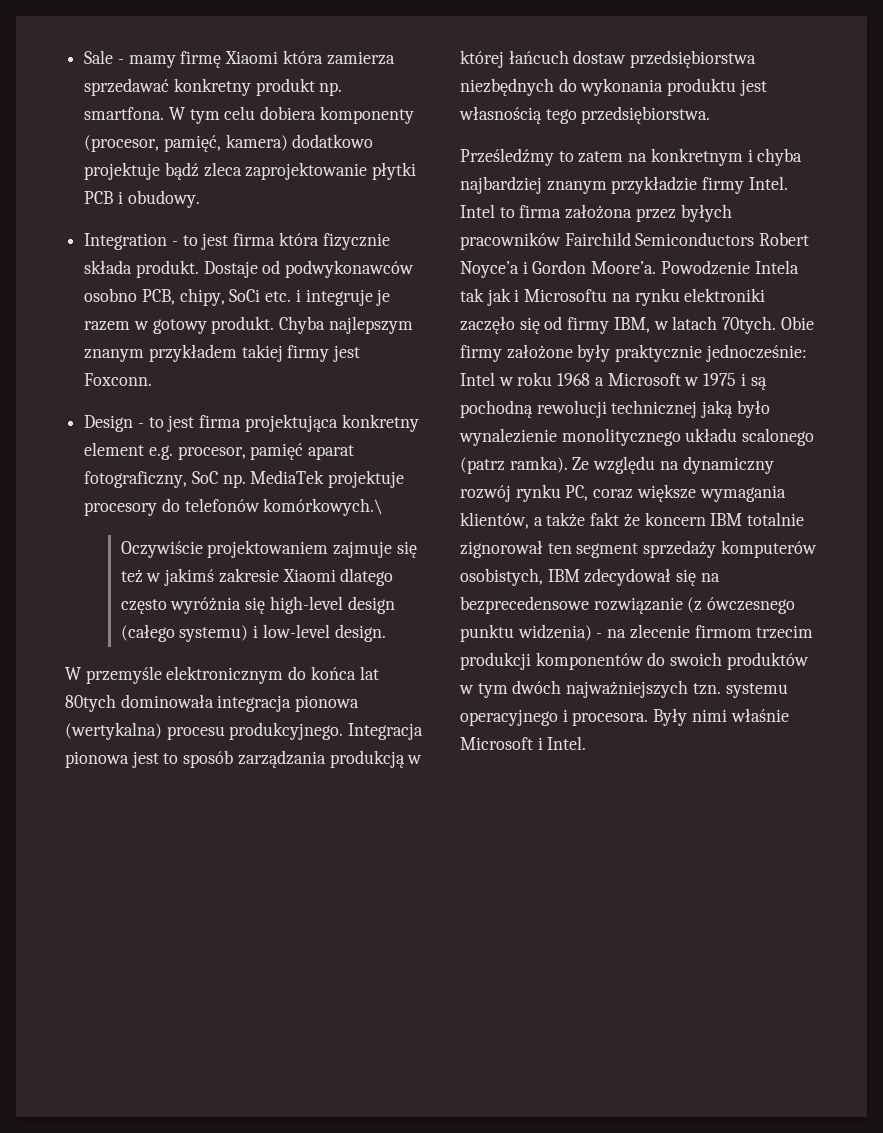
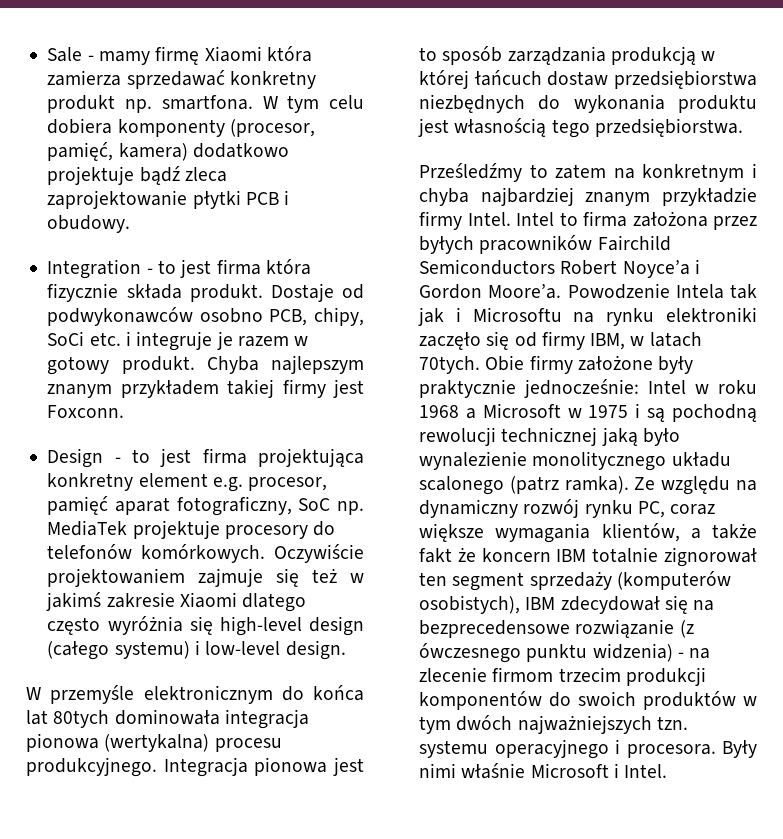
- Design - to jest firma projektująca konkretny element e.g. procesor, pamięć aparat fotograficzny, SoC np. MediaTek projektuje procesory do telefonów komórkowych.\
- Oczywiście projektowaniem zajmuje się też w jakimś zakresie Xiaomi dlatego często wyróżnia się high-level design (całego systemu) i low-level design.
+ Design - to jest firma projektująca konkretny element e.g. procesor, pamięć aparat fotograficzny, SoC np. MediaTek projektuje procesory do telefonów komórkowych. Oczywiście projektowaniem zajmuje się też w jakimś zakresie Xiaomi dlatego często wyróżnia się high-level design (całego systemu) i low-level design.
- Ze względu na dynamiczny rozwój rynku PC, coraz większe wymagania klientów, a także fakt że koncern IBM totalnie zignorował ten segment sprzedaży komputerów osobistych, IBM zdecydował się na bezprecedensowe rozwiązanie (z ówczesnego punktu widzenia) - na zlecenie firmom trzecim produkcji komponentów do swoich produktów w tym dwóch najważniejszych tzn. systemu operacyjnego i procesora.
+ Ze względu na dynamiczny rozwój rynku PC, coraz większe wymagania klientów, a także fakt że koncern IBM totalnie zignorował ten segment sprzedaży (komputerów osobistych), IBM zdecydował się na bezprecedensowe rozwiązanie (z ówczesnego punktu widzenia) - na zlecenie firmom trzecim produkcji komponentów do swoich produktów w tym dwóch najważniejszych tzn. systemu operacyjnego i procesora.

